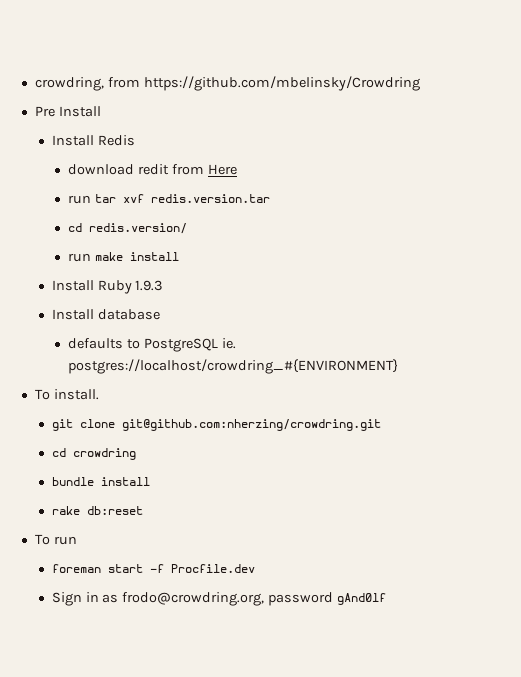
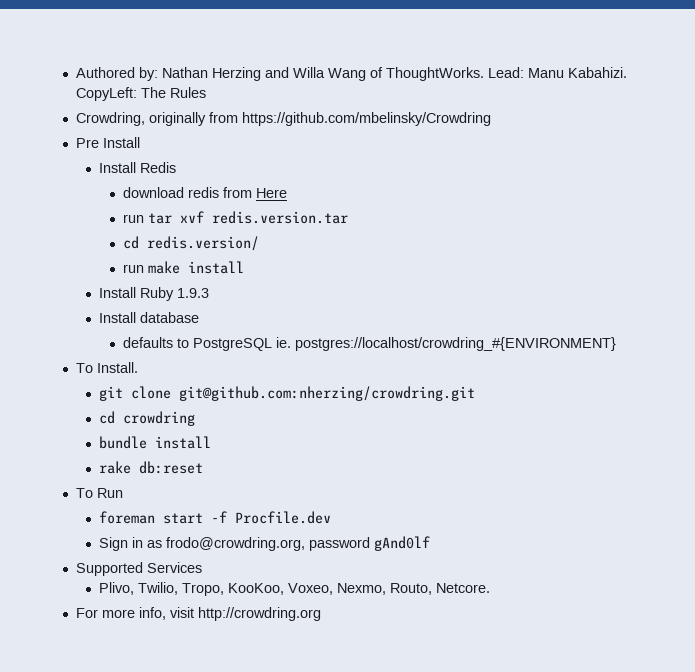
- crowdring, from https://github.com/mbelinsky/Crowdring
+ Authored by: Nathan Herzing and Willa Wang of ThoughtWorks. Lead: Manu Kabahizi. CopyLeft: The Rules
+ Crowdring, originally from https://github.com/mbelinsky/Crowdring
- download redit from Here
+ download redis from Here
- To install.
+ To Install.
- To run
+ To Run
+ Supported Services
+ Plivo, Twilio, Tropo, KooKoo, Voxeo, Nexmo, Routo, Netcore.
+ For more info, visit http://crowdring.org

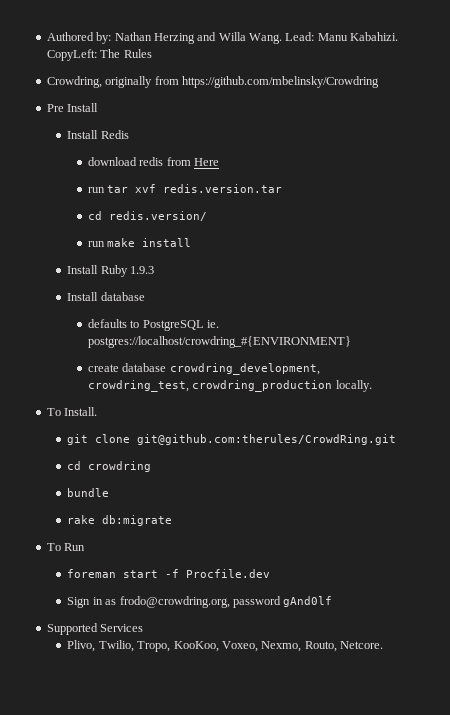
- Authored by: Nathan Herzing and Willa Wang of ThoughtWorks.
+ Authored by: Nathan Herzing and Willa Wang.
+ create database crowdring_development, crowdring_test, crowdring_production locally.
- git clone git@github.com:nherzing/crowdring.git
+ git clone git@github.com:therules/CrowdRing.git
- bundle install
+ bundle
- rake db:reset
+ rake db:migrate
- For more info, visit http://crowdring.org

